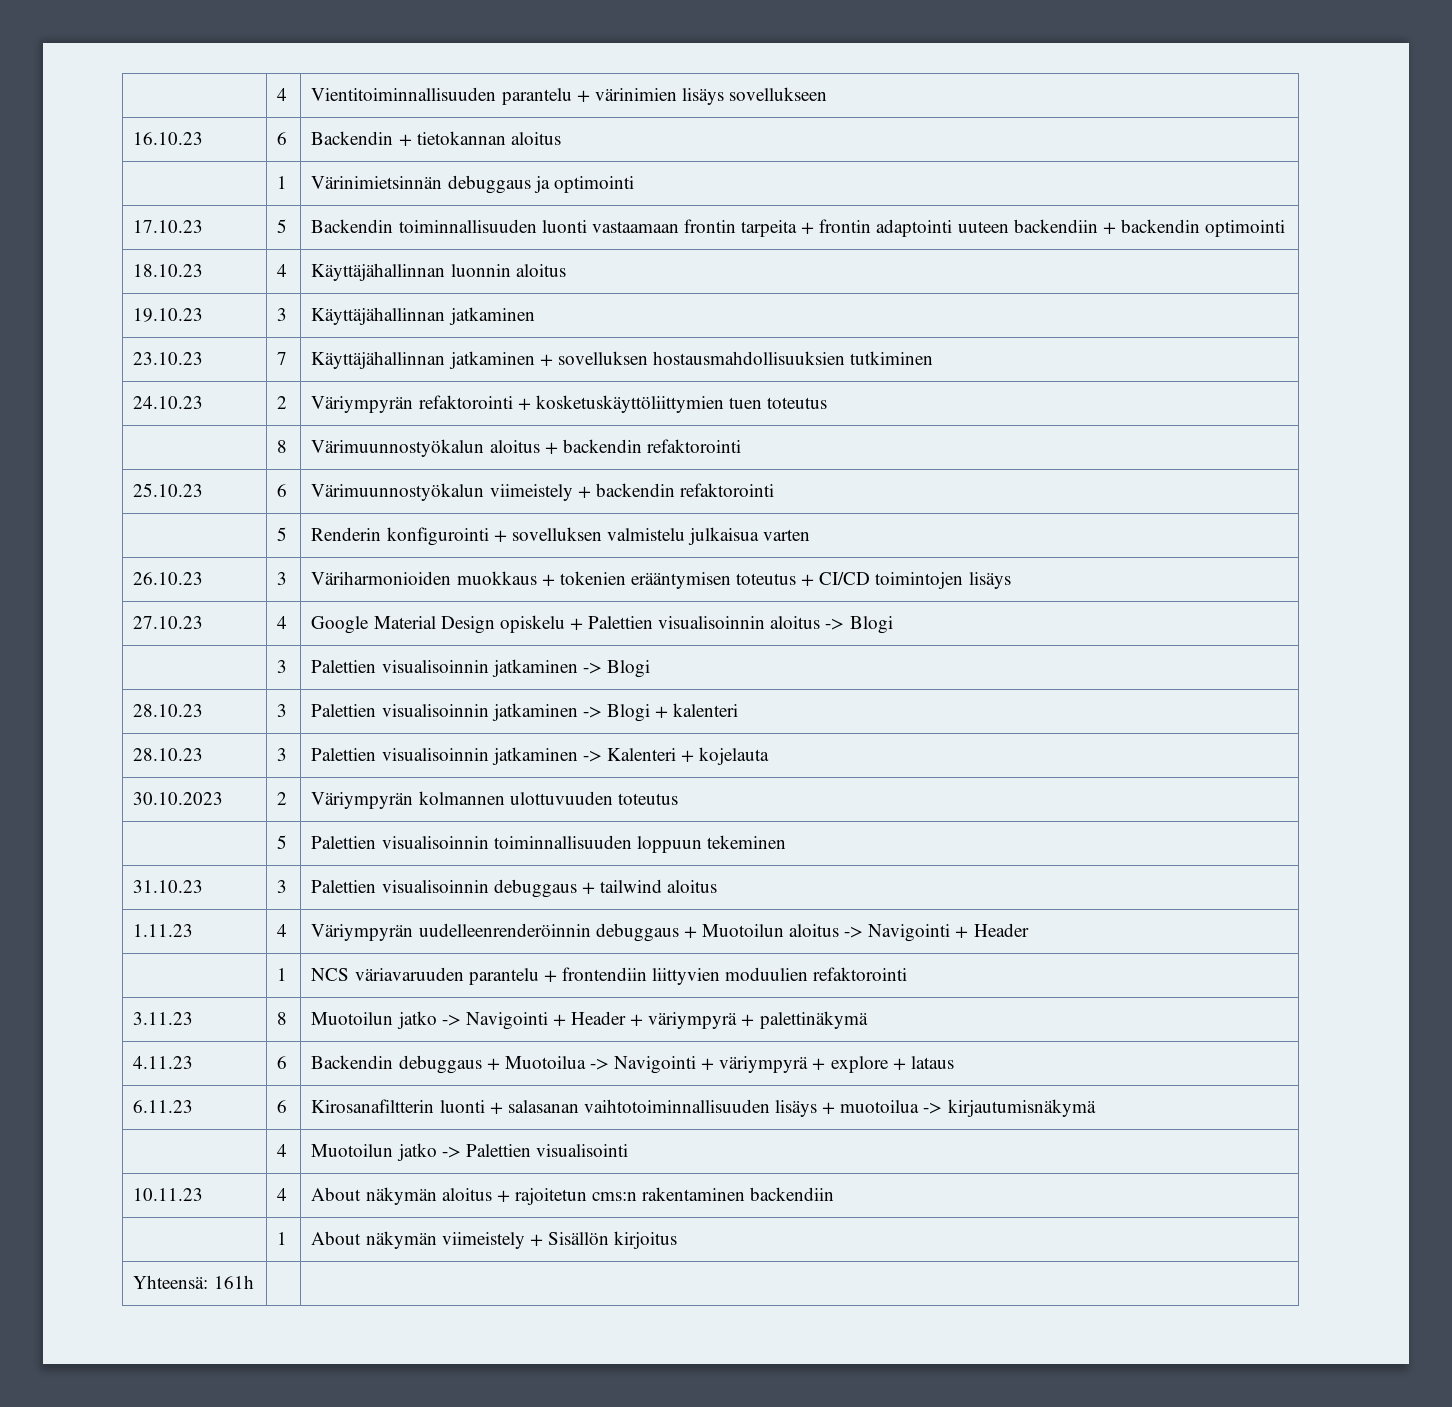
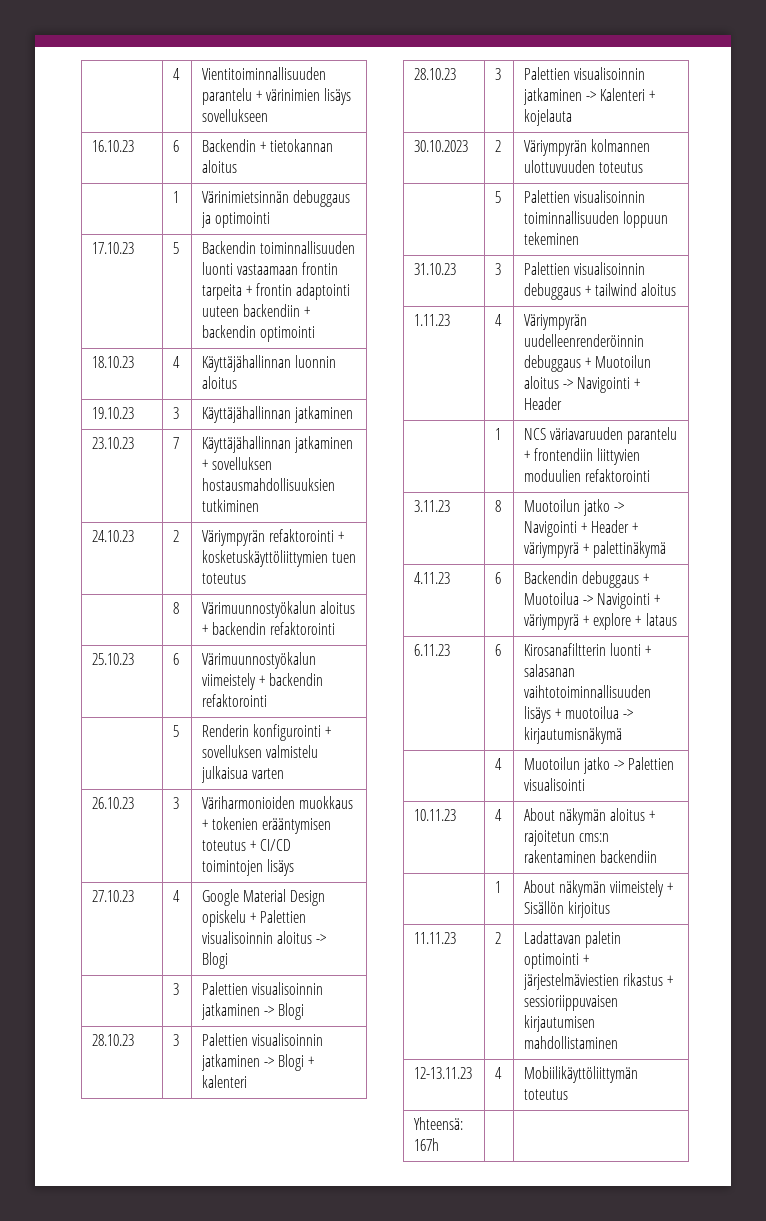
+ 11.11.23 | 2 | Ladattavan paletin optimointi + järjestelmäviestien rikastus + sessioriippuvaisen kirjautumisen mahdollistaminen
+ 12-13.11.23 | 4 | Mobiilikäyttöliittymän toteutus
- Yhteensä: 161h | |
+ Yhteensä: 167h | |

